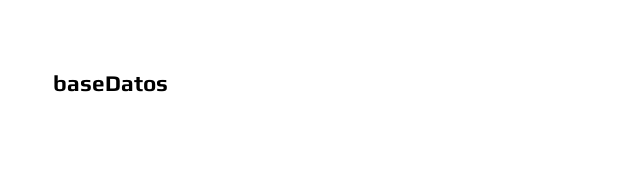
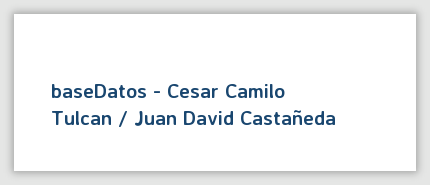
- baseDatos
+ baseDatos - Cesar Camilo Tulcan / Juan David Castañeda

